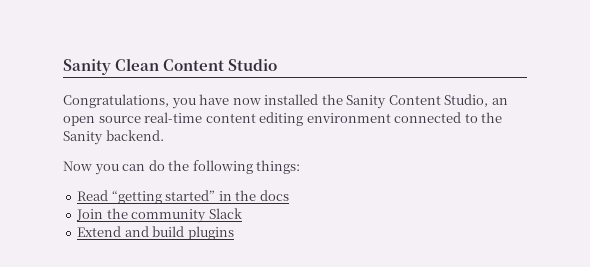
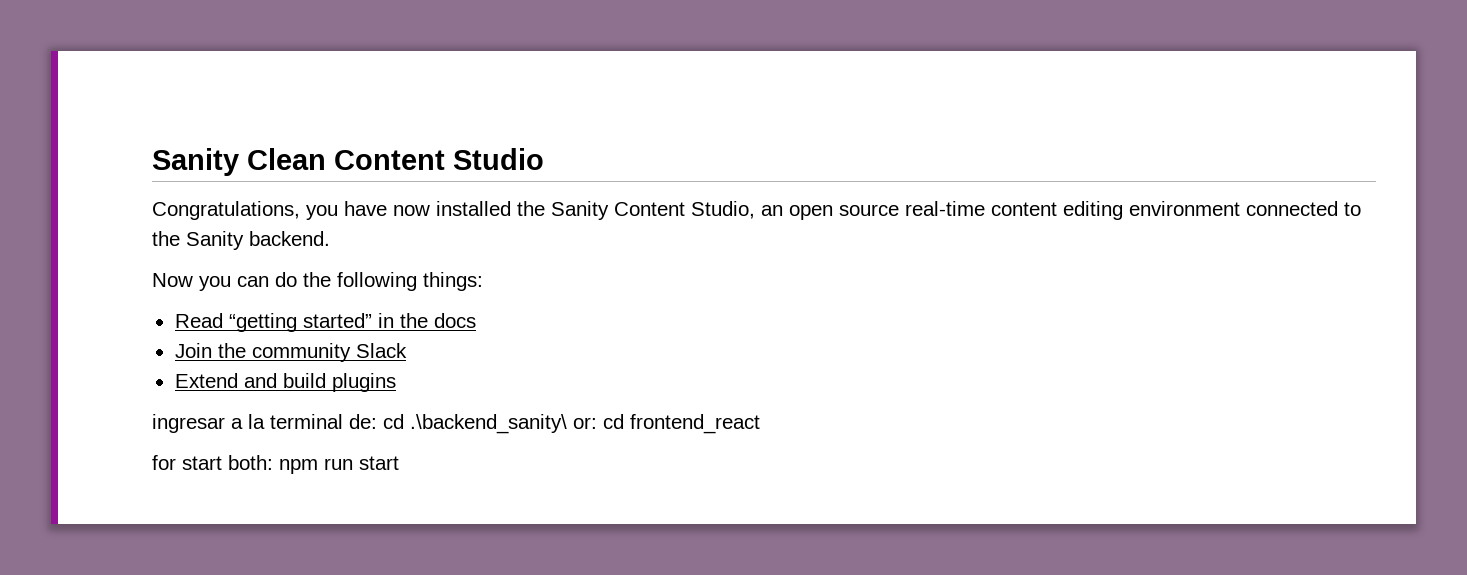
+ ingresar a la terminal de: cd .\backend_sanity\ or: cd frontend_react
+ for start both: npm run start

